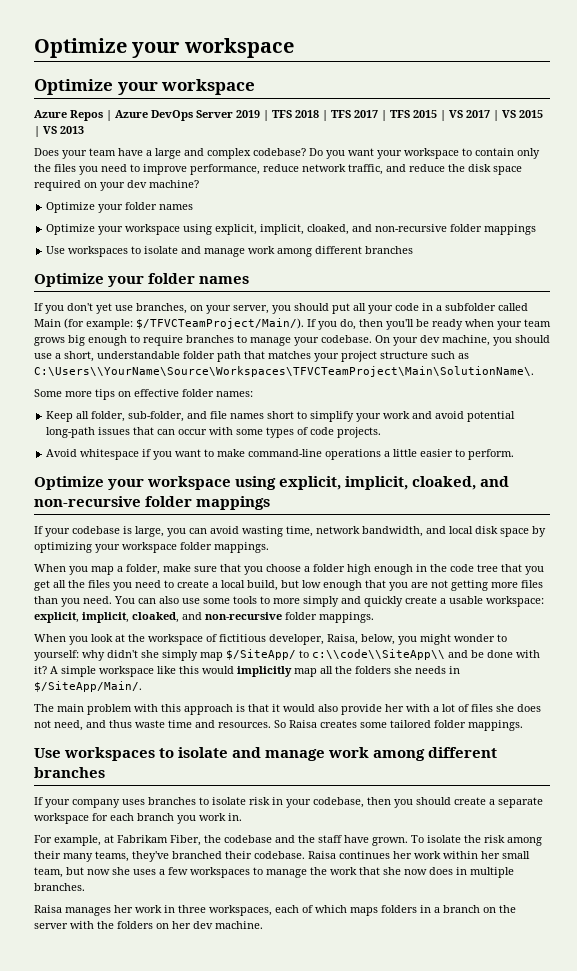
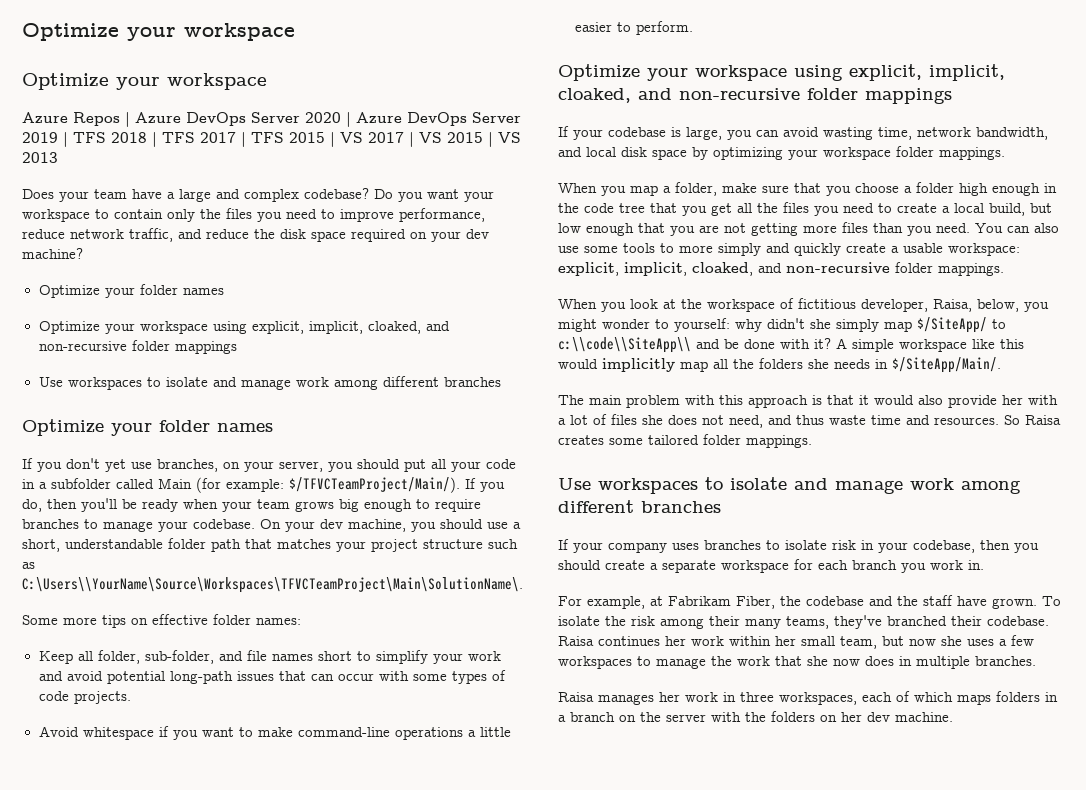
- Azure Repos | Azure DevOps Server 2019 | TFS 2018 | TFS 2017 | TFS 2015 | VS 2017 | VS 2015 | VS 2013
+ Azure Repos | Azure DevOps Server 2020 | Azure DevOps Server 2019 | TFS 2018 | TFS 2017 | TFS 2015 | VS 2017 | VS 2015 | VS 2013

